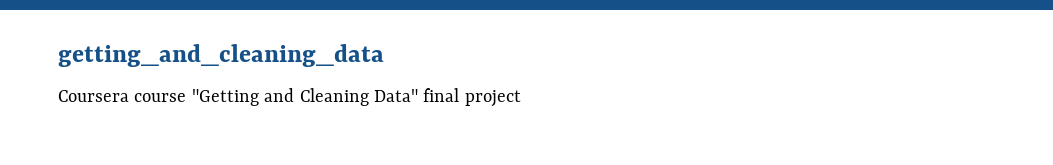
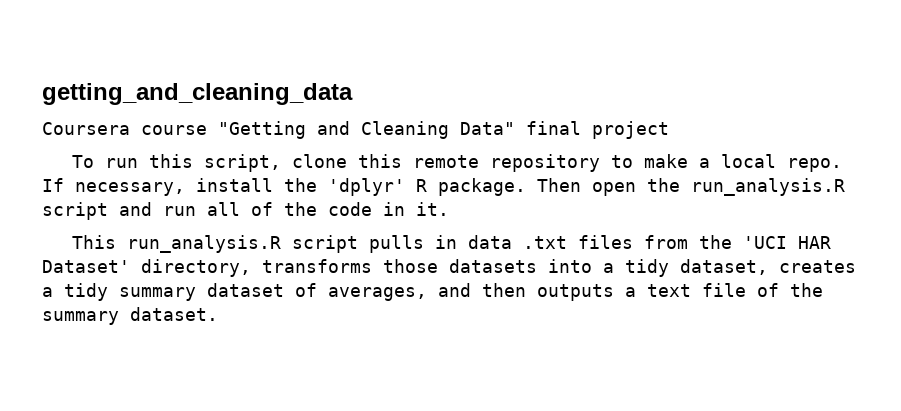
+ To run this script, clone this remote repository to make a local repo. If necessary, install the 'dplyr' R package. Then open the run_analysis.R script and run all of the code in it.
+ This run_analysis.R script pulls in data .txt files from the 'UCI HAR Dataset' directory, transforms those datasets into a tidy dataset, creates a tidy summary dataset of averages, and then outputs a text file of the summary dataset.

